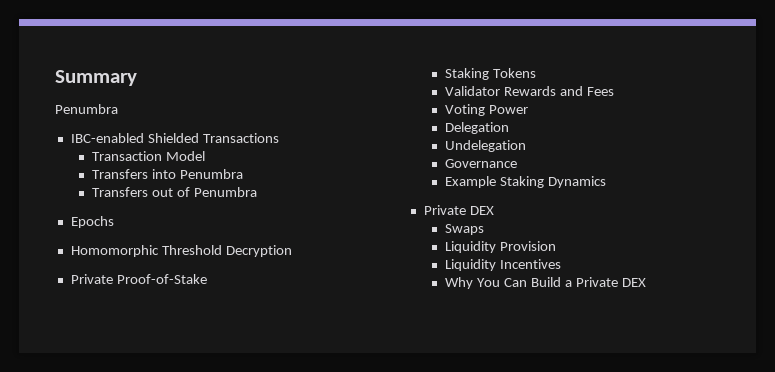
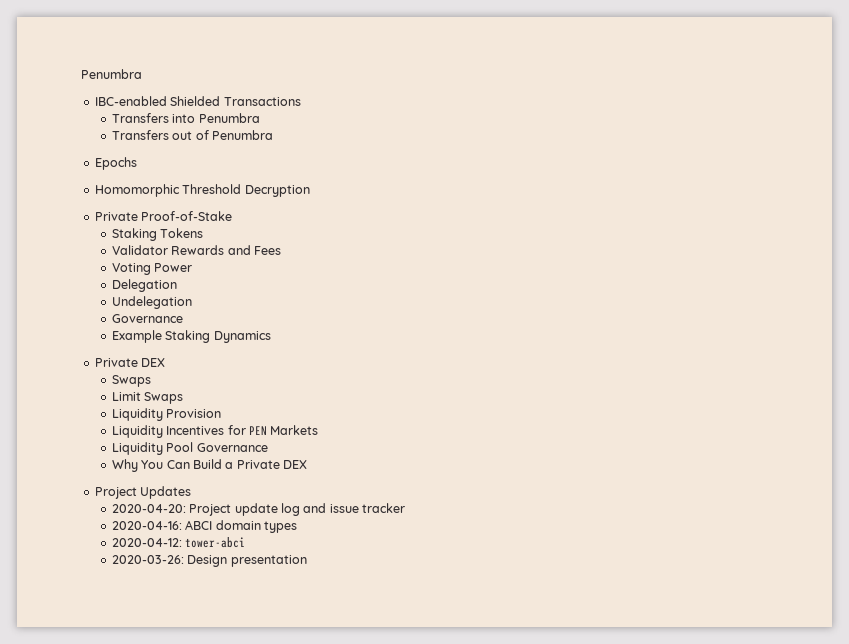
- Summary
- Transaction Model
+ Limit Swaps
- Liquidity Incentives
+ Liquidity Incentives for PEN Markets
+ Liquidity Pool Governance
+ Project Updates
+ 2020-04-20: Project update log and issue tracker
+ 2020-04-16: ABCI domain types
+ 2020-04-12: tower-abci
+ 2020-03-26: Design presentation

